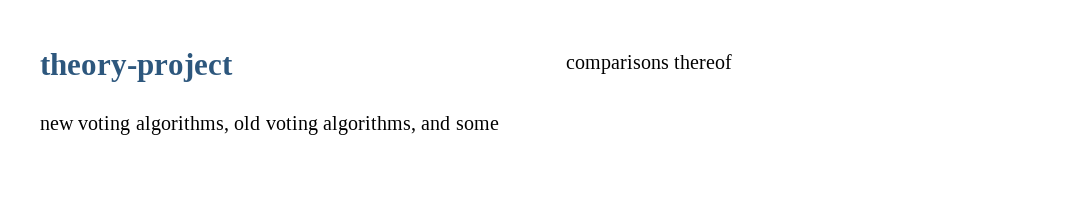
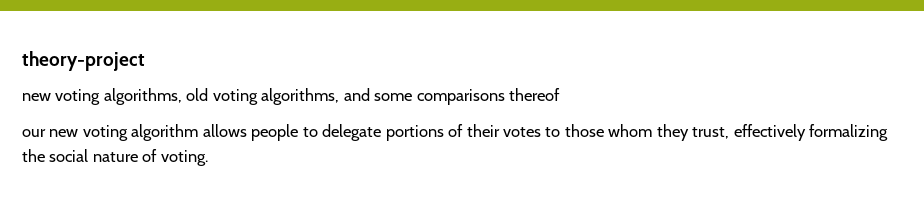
+ our new voting algorithm allows people to delegate portions of their votes to those whom they trust, effectively formalizing the social nature of voting.

